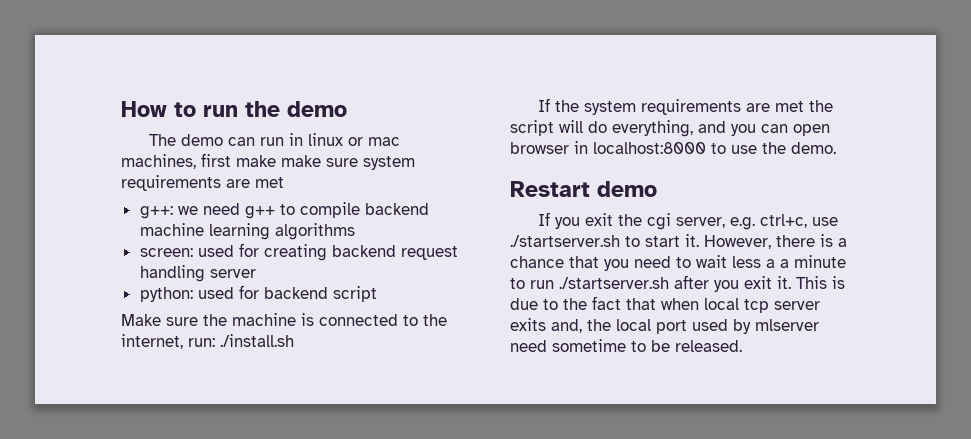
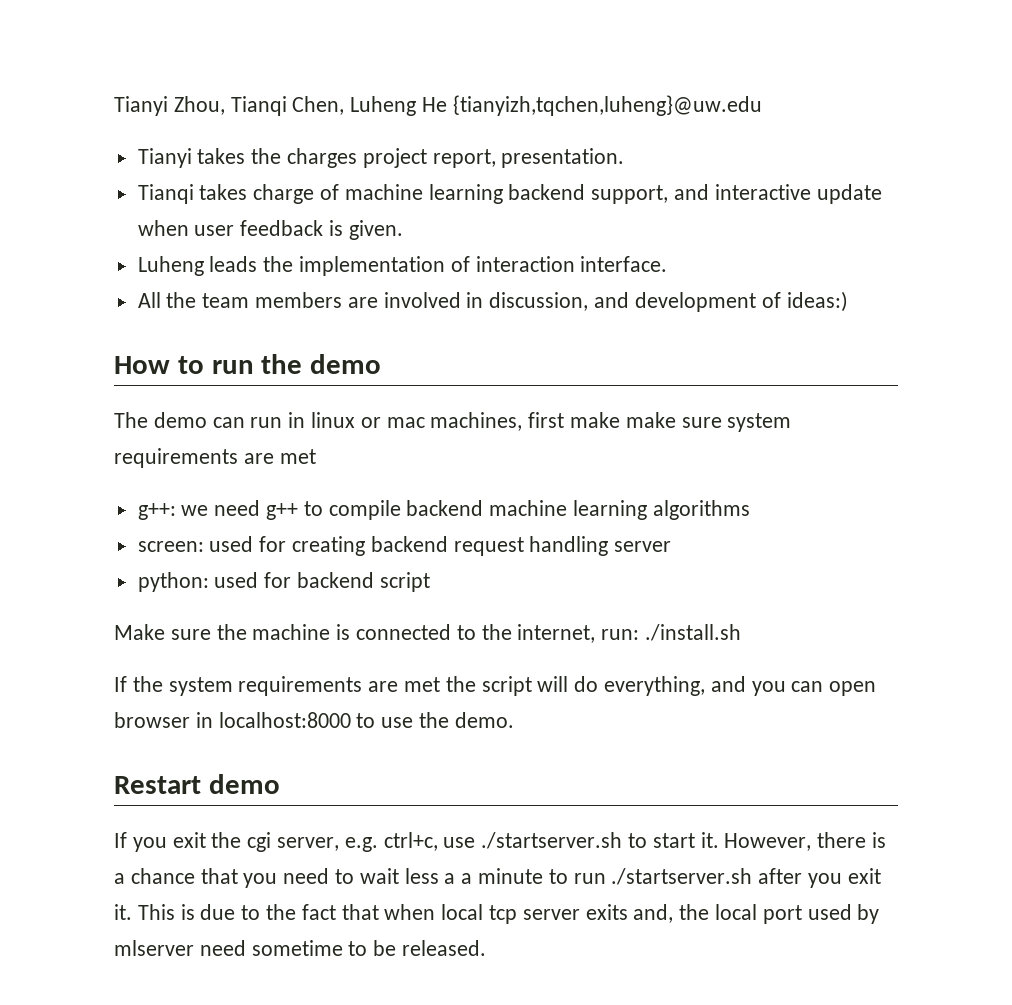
+ Tianyi Zhou, Tianqi Chen, Luheng He {tianyizh,tqchen,luheng}@uw.edu
+ Tianyi takes the charges project report, presentation.
+ Tianqi takes charge of machine learning backend support, and interactive update when user feedback is given.
+ Luheng leads the implementation of interaction interface.
+ All the team members are involved in discussion, and development of ideas:)

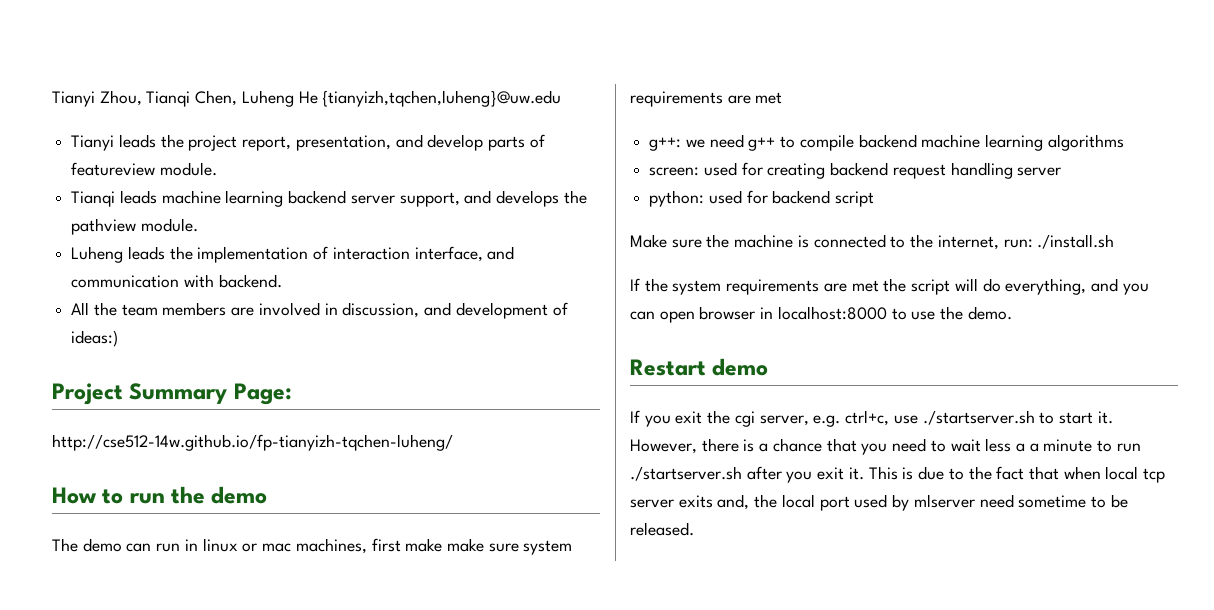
- Tianyi takes the charges project report, presentation.
- Tianqi takes charge of machine learning backend support, and interactive update when user feedback is given.
+ Tianyi leads the project report, presentation, and develop parts of featureview module.
+ Tianqi leads machine learning backend server support, and develops the pathview module.
- Luheng leads the implementation of interaction interface.
+ Luheng leads the implementation of interaction interface, and communication with backend.
+ Project Summary Page:
+ http://cse512-14w.github.io/fp-tianyizh-tqchen-luheng/

